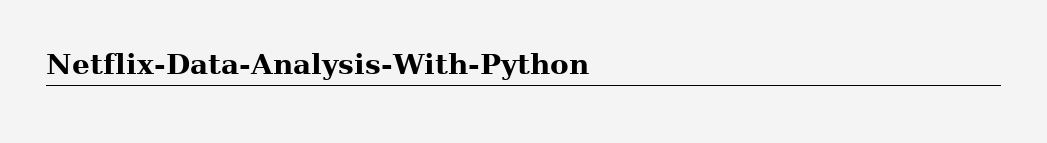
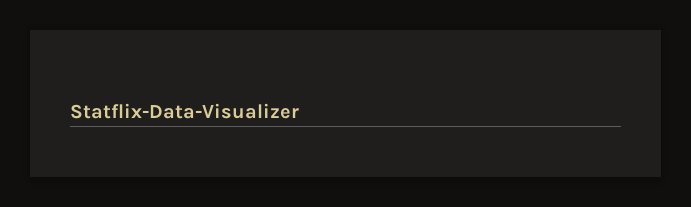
- Netflix-Data-Analysis-With-Python
+ Statflix-Data-Visualizer

